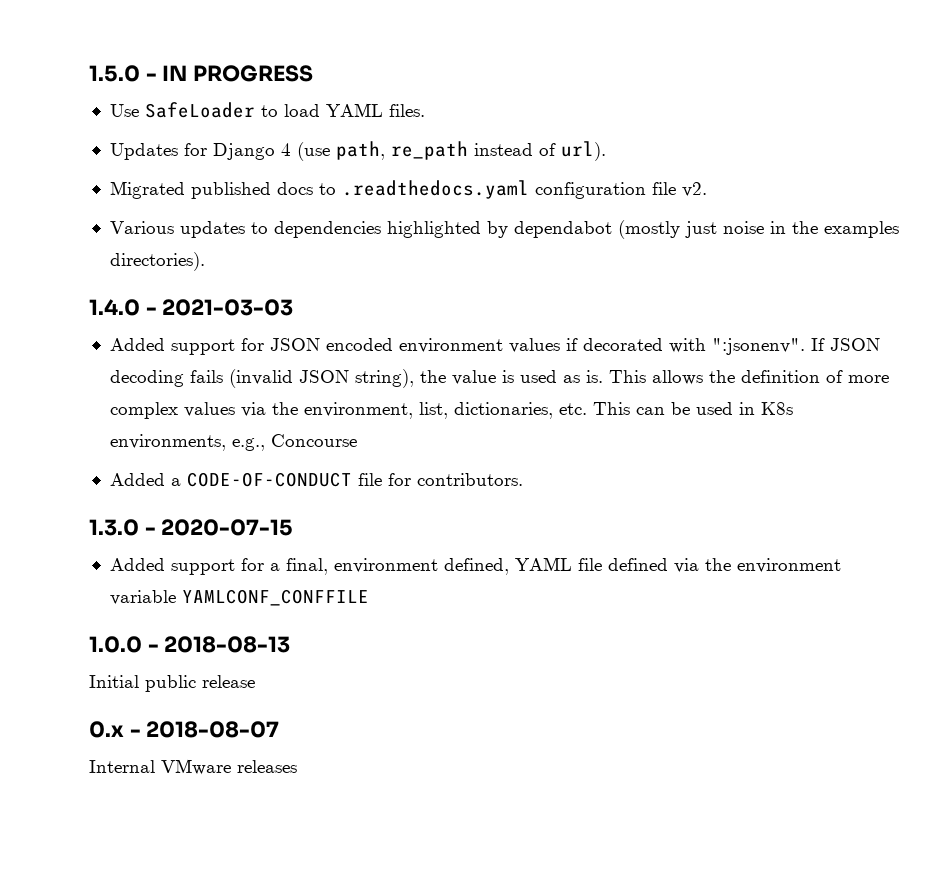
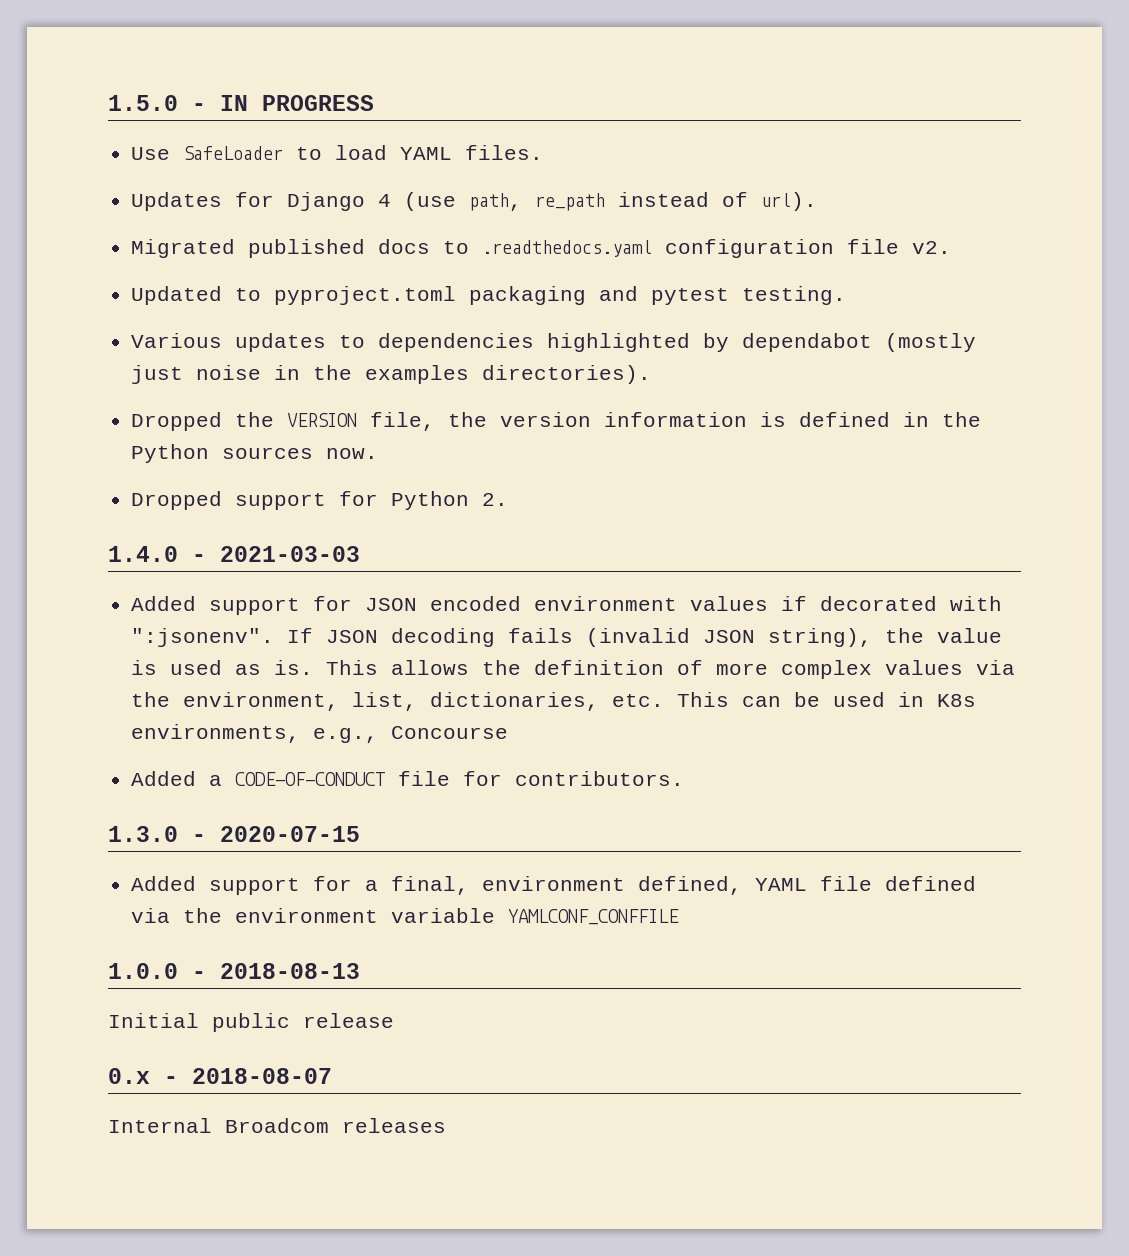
+ Updated to pyproject.toml packaging and pytest testing.
+ Dropped the VERSION file, the version information is defined in the Python sources now.
+ Dropped support for Python 2.
- Internal VMware releases
+ Internal Broadcom releases

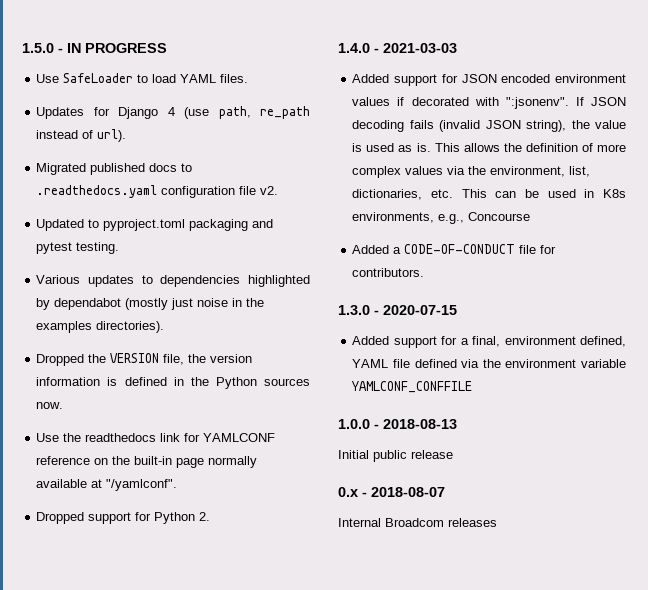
+ Use the readthedocs link for YAMLCONF reference on the built-in page normally available at "/yamlconf".

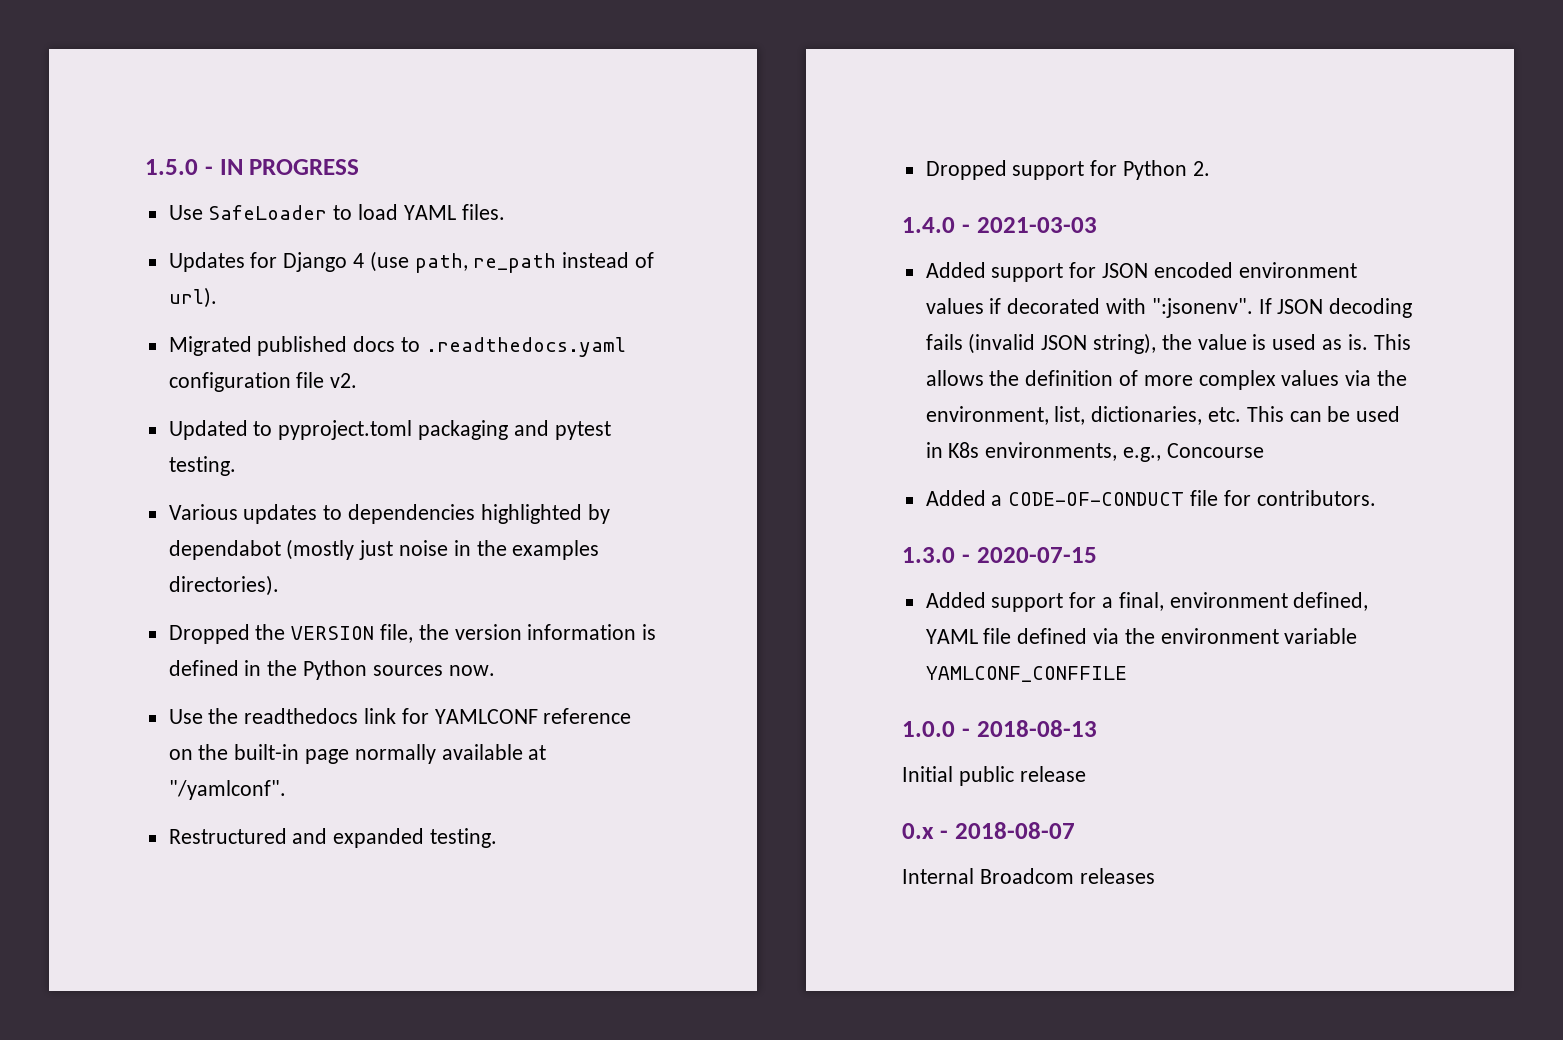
+ Restructured and expanded testing.

